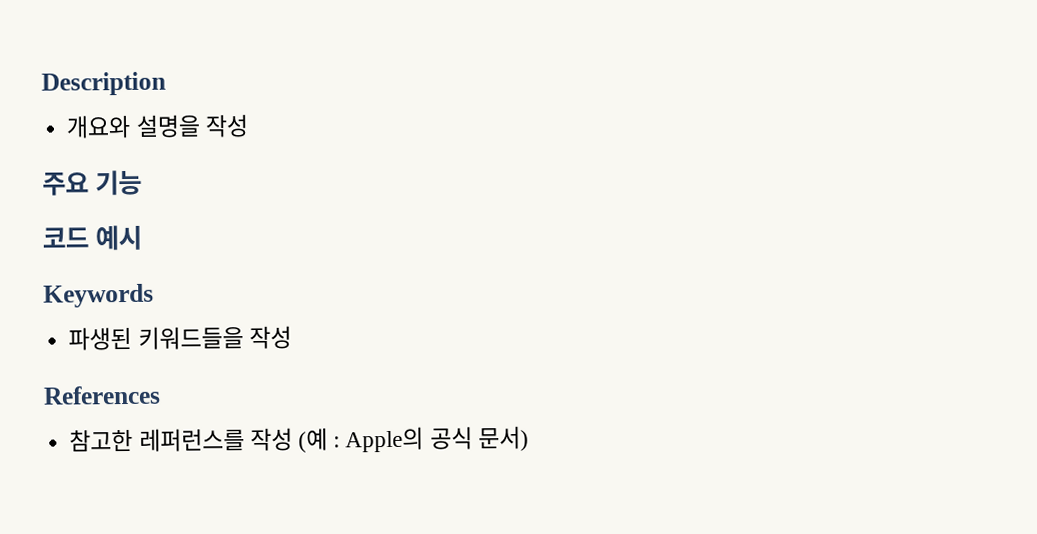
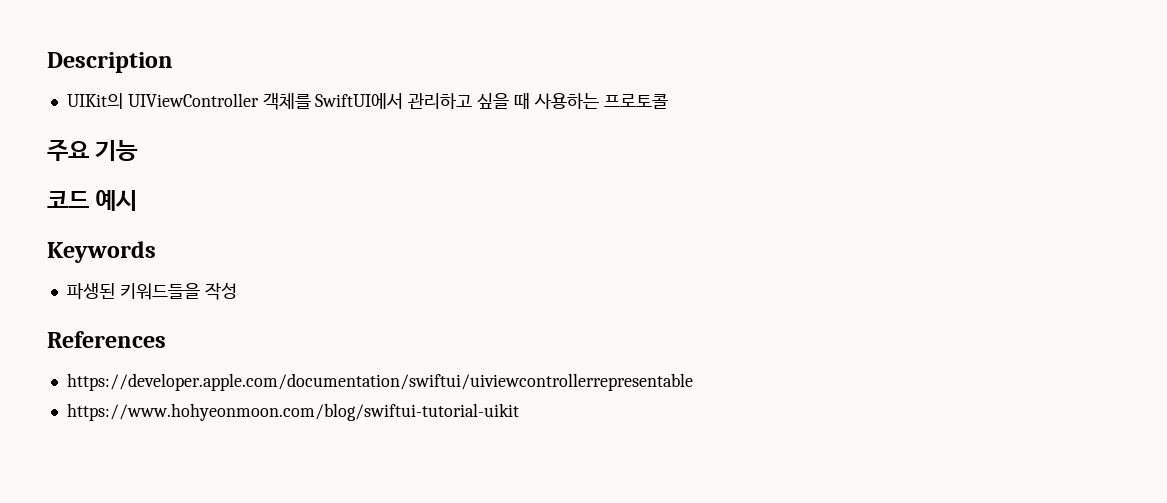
- 개요와 설명을 작성
+ UIKit의 UIViewController 객체를 SwiftUI에서 관리하고 싶을 때 사용하는 프로토콜
- 참고한 레퍼런스를 작성 (예 : Apple의 공식 문서)
+ https://developer.apple.com/documentation/swiftui/uiviewcontrollerrepresentable
+ https://www.hohyeonmoon.com/blog/swiftui-tutorial-uikit

